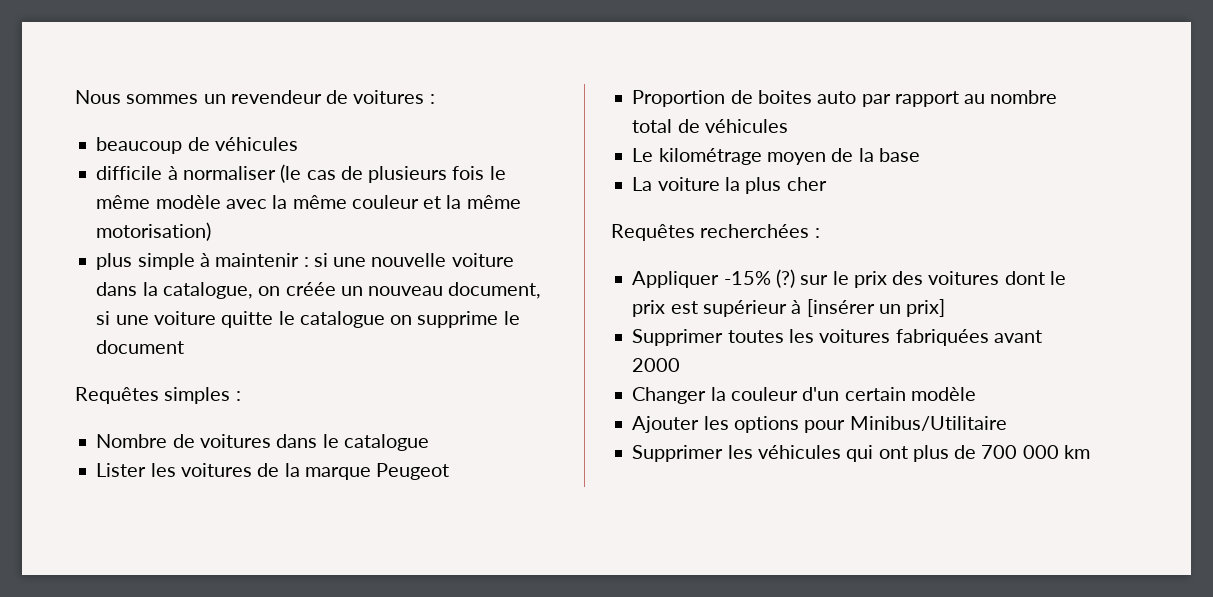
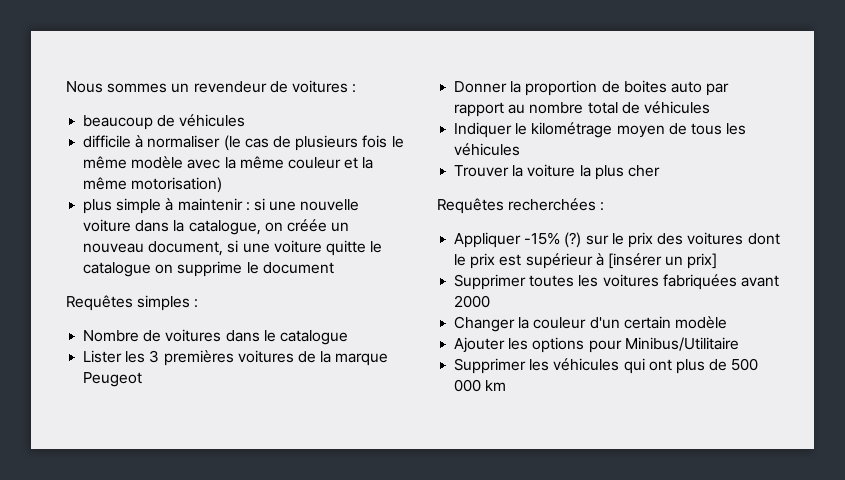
- Lister les voitures de la marque Peugeot
+ Lister les 3 premières voitures de la marque Peugeot
- Proportion de boites auto par rapport au nombre total de véhicules
+ Donner la proportion de boites auto par rapport au nombre total de véhicules
- Le kilométrage moyen de la base
- La voiture la plus cher
+ Indiquer le kilométrage moyen de tous les véhicules
+ Trouver la voiture la plus cher
- Supprimer les véhicules qui ont plus de 700 000 km
+ Supprimer les véhicules qui ont plus de 500 000 km

